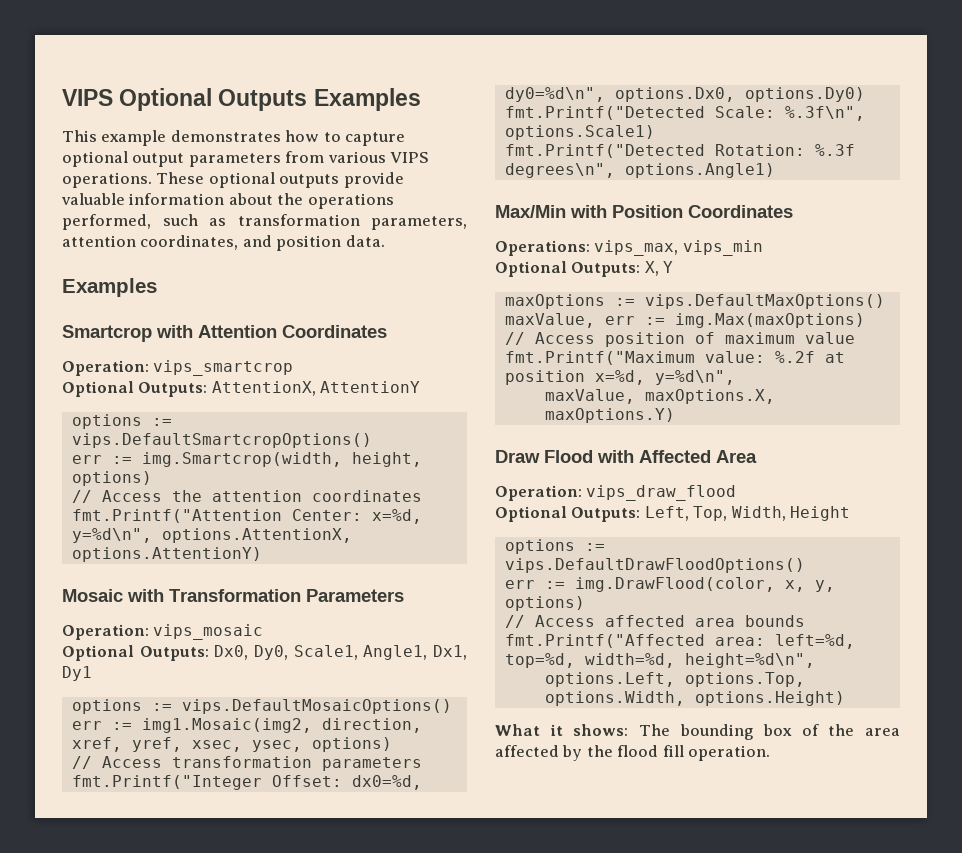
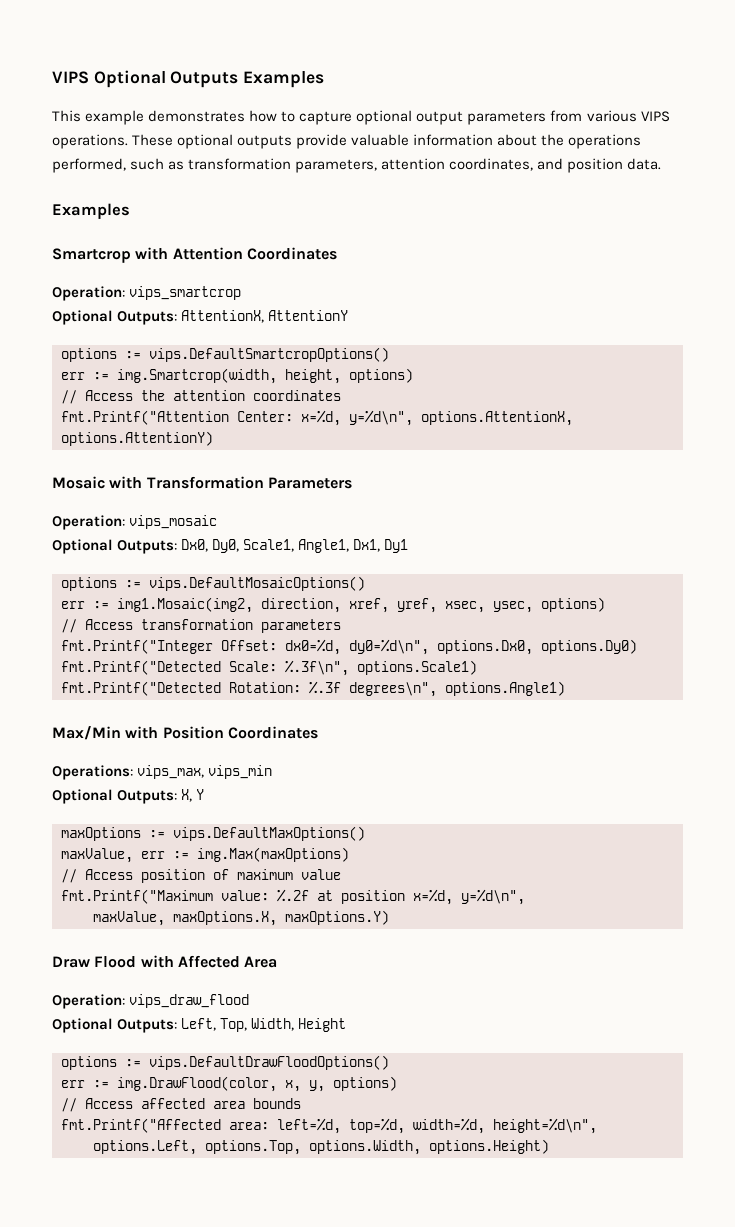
- What it shows: The bounding box of the area affected by the flood fill operation.

